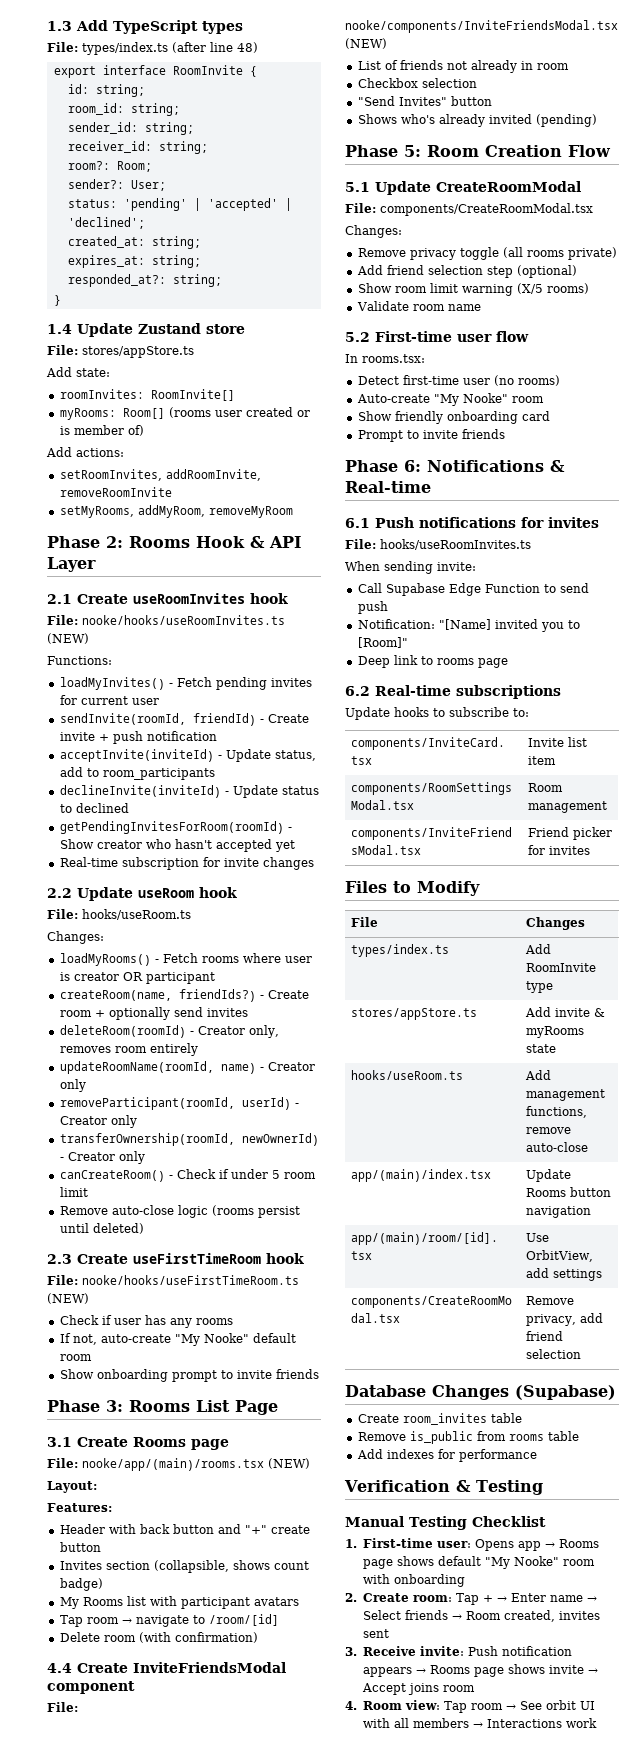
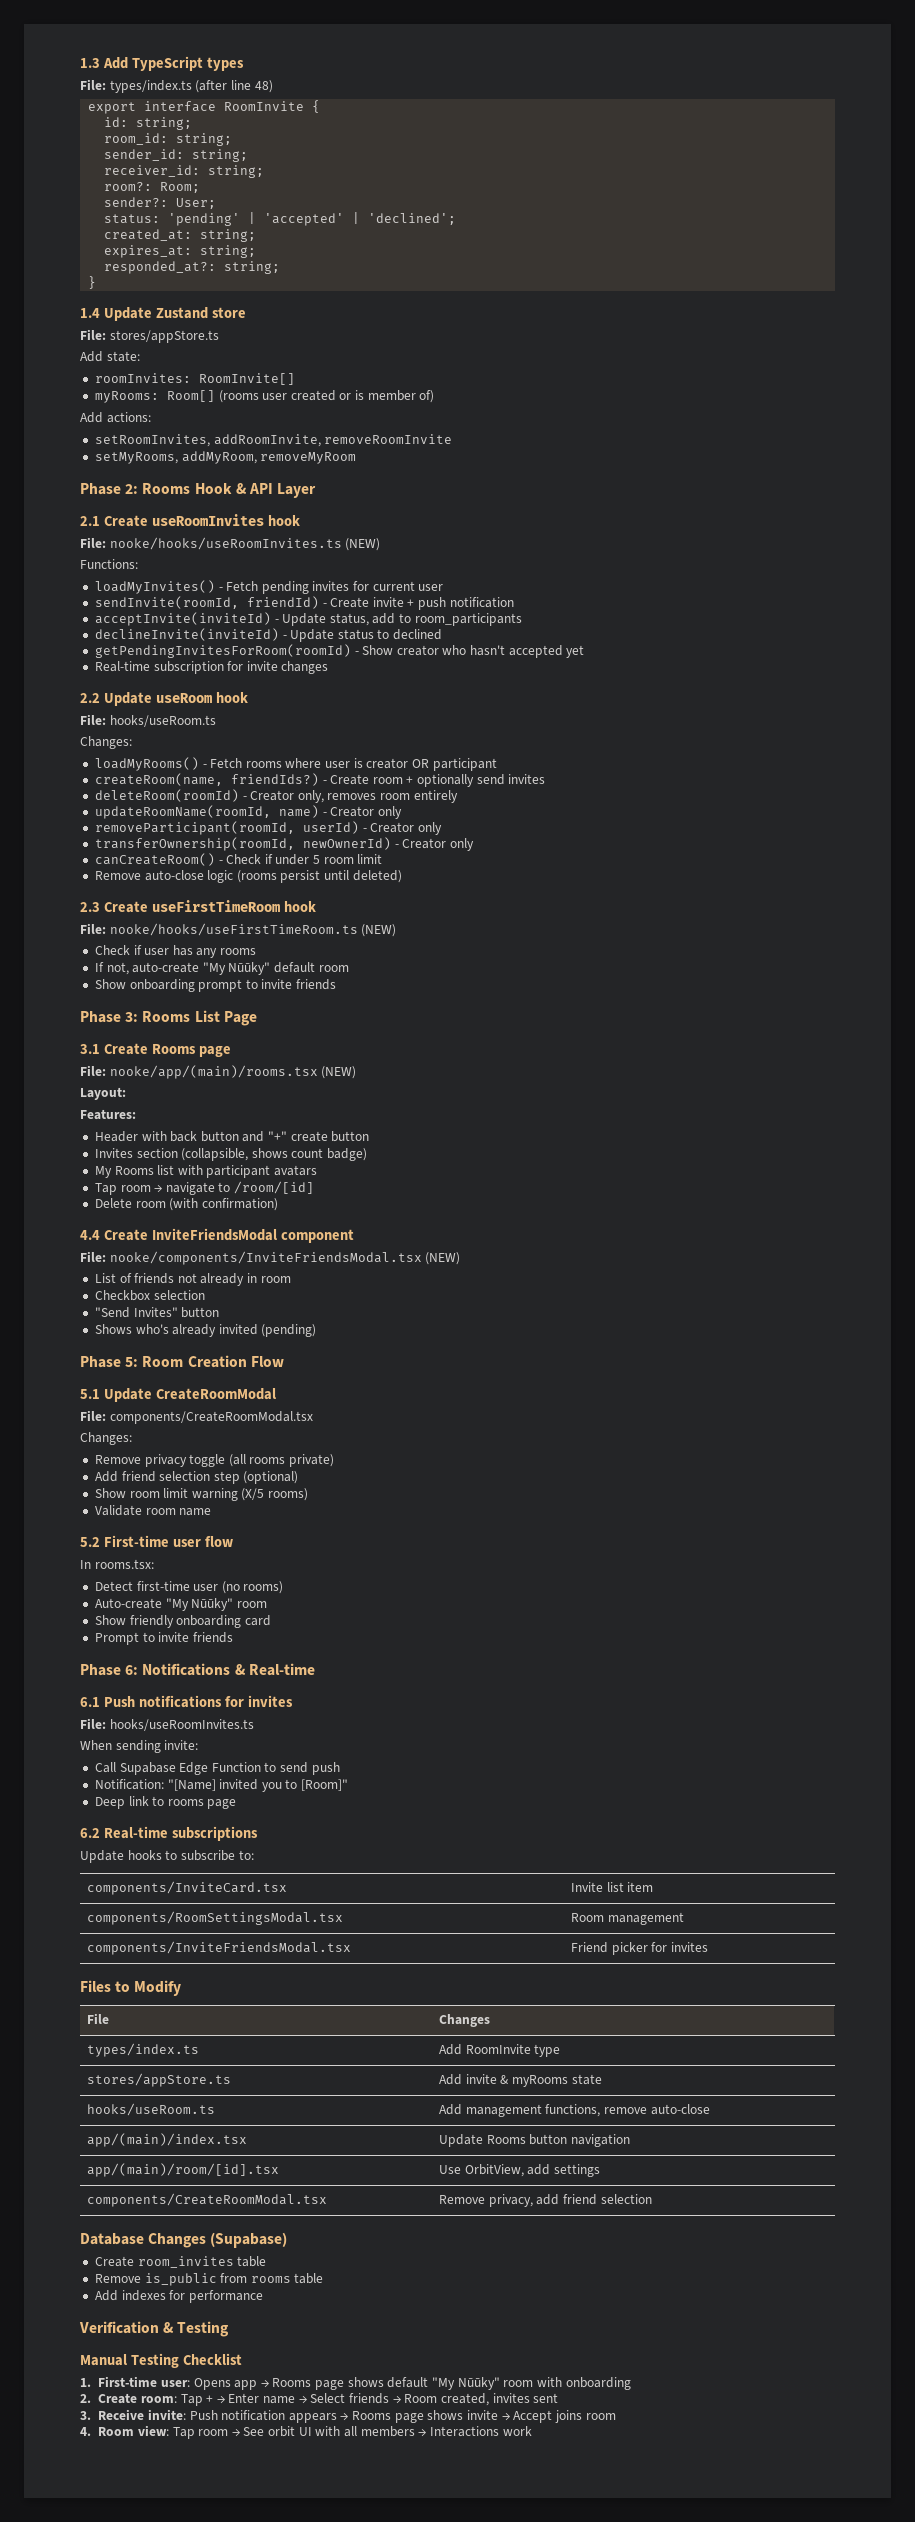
- If not, auto-create "My Nooke" default room
+ If not, auto-create "My Nūūky" default room
- Auto-create "My Nooke" room
+ Auto-create "My Nūūky" room
- 1. First-time user: Opens app → Rooms page shows default "My Nooke" room with onboarding
+ 1. First-time user: Opens app → Rooms page shows default "My Nūūky" room with onboarding

